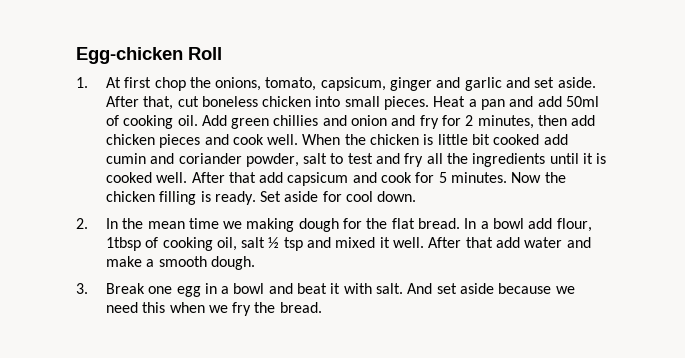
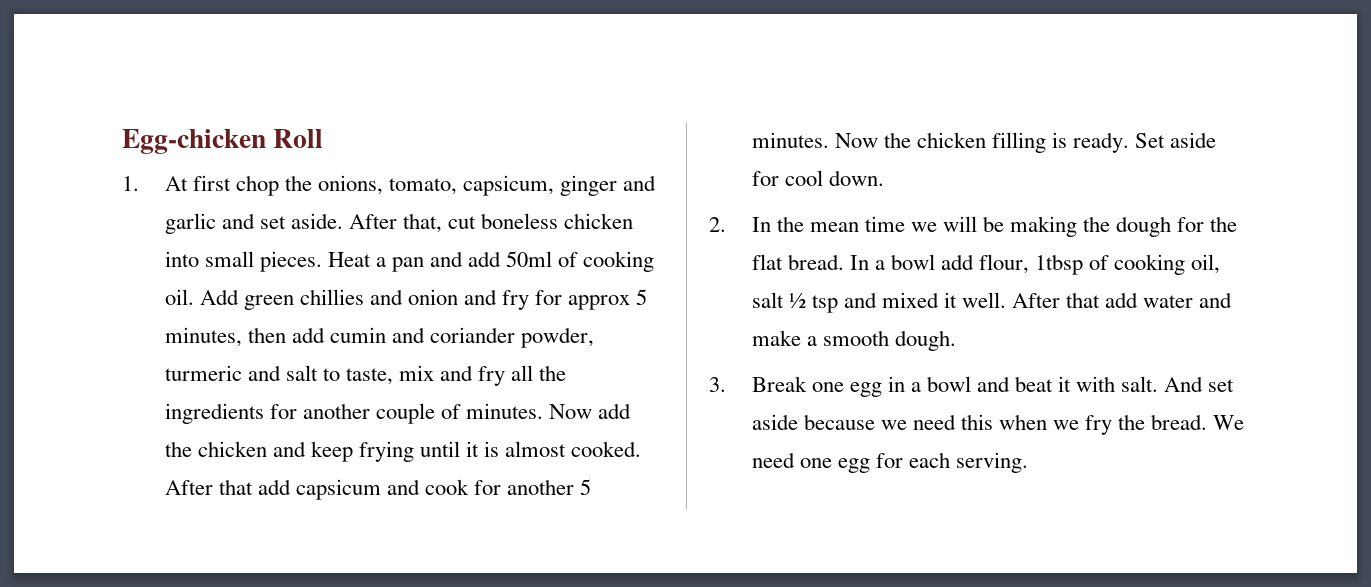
- Add green chillies and onion and fry for 2 minutes, then add chicken pieces and cook well. When the chicken is little bit cooked add cumin and coriander powder, salt to test and fry all the ingredients until it is cooked well.
+ Add green chillies and onion and fry for approx 5 minutes, then add cumin and coriander powder, turmeric and salt to taste, mix and fry all the ingredients for another couple of minutes. Now add the chicken and keep frying until it is almost cooked.
- After that add capsicum and cook for 5 minutes.
+ After that add capsicum and cook for another 5 minutes.
- 2. In the mean time we making dough for the flat bread.
+ 2. In the mean time we will be making the dough for the flat bread.
+ We need one egg for each serving.

